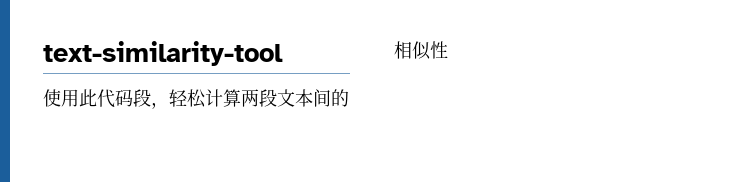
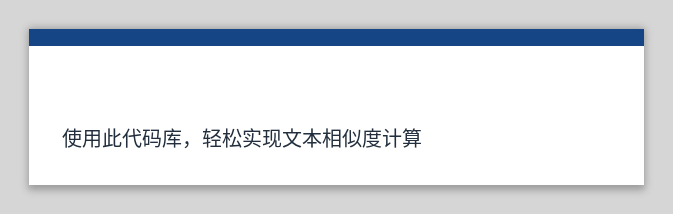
- text-similarity-tool
- 使用此代码段，轻松计算两段文本间的相似性
+ 使用此代码库，轻松实现文本相似度计算

